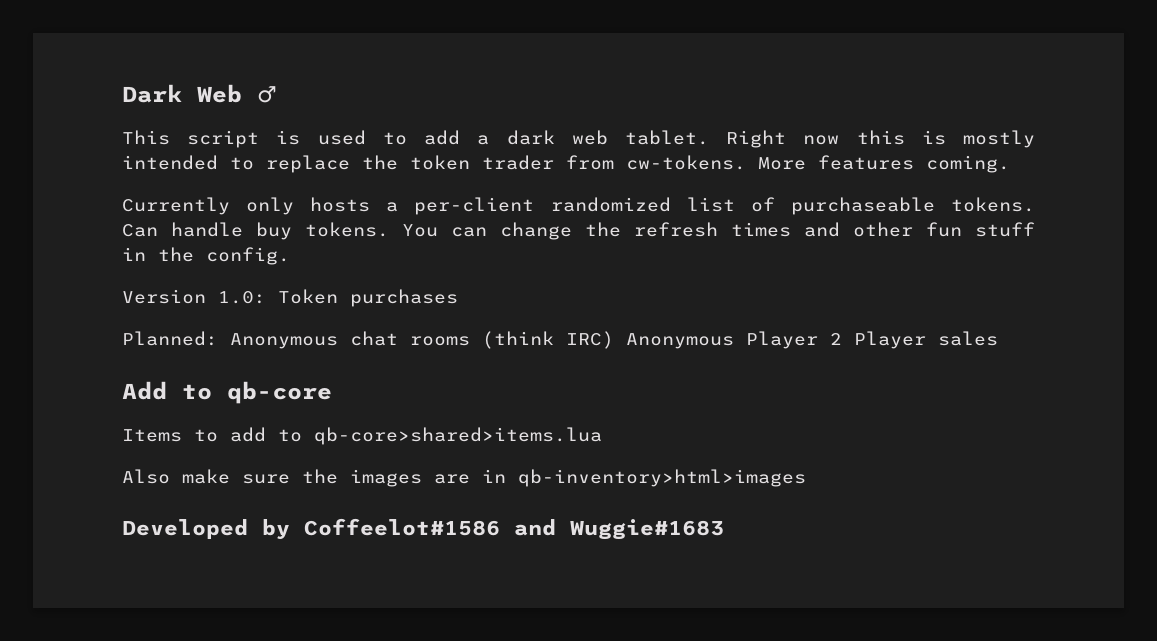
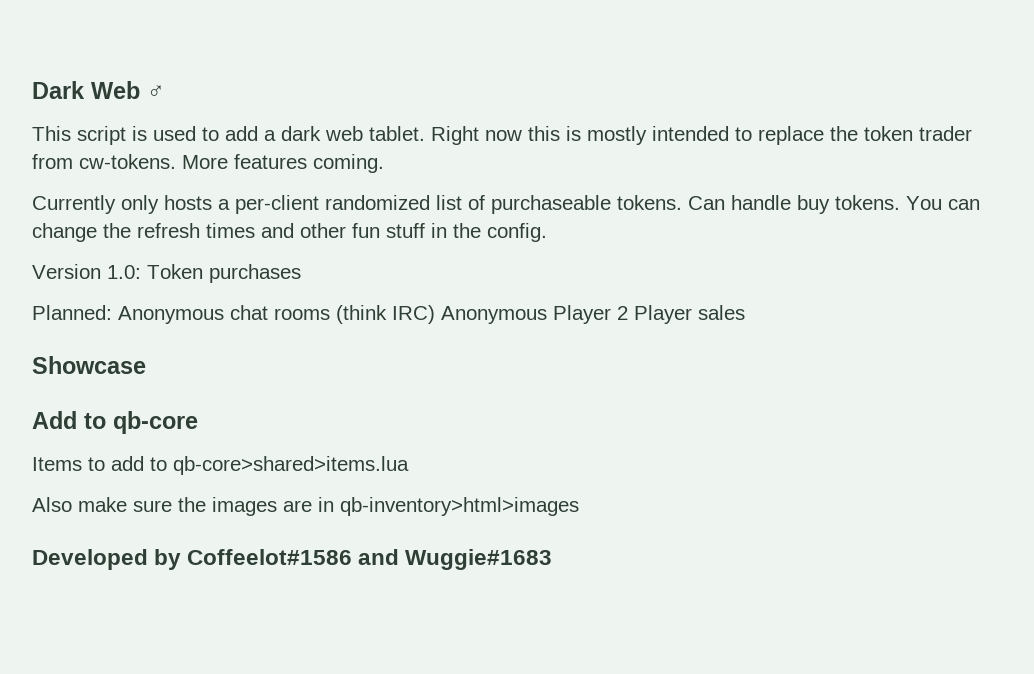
+ Showcase

